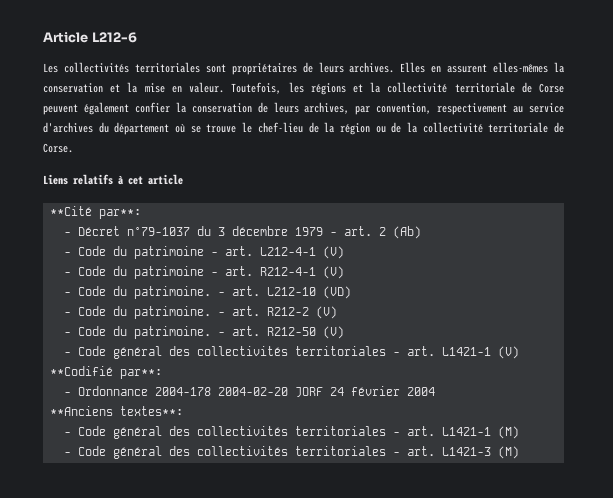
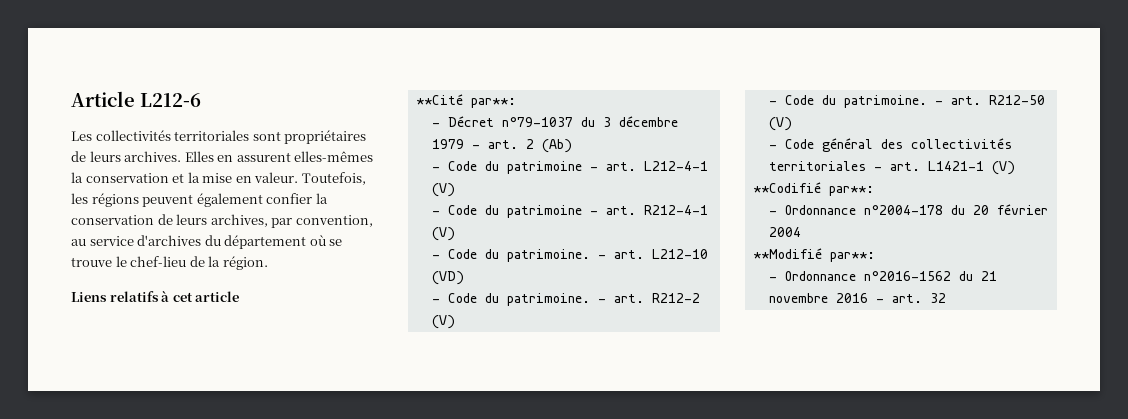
- Toutefois, les régions et la collectivité territoriale de Corse peuvent également confier la conservation de leurs archives, par convention, respectivement au service d'archives du département où se trouve le chef-lieu de la région ou de la collectivité territoriale de Corse.
+ Toutefois, les régions peuvent également confier la conservation de leurs archives, par convention, au service d'archives du département où se trouve le chef-lieu de la région.
- - Ordonnance 2004-178 2004-02-20 JORF 24 février 2004
+ - Ordonnance n°2004-178 du 20 février 2004
- **Anciens textes**:
- - Code général des collectivités territoriales - art. L1421-1 (M)
- - Code général des collectivités territoriales - art. L1421-3 (M)
+ **Modifié par**:
+ - Ordonnance n°2016-1562 du 21 novembre 2016 - art. 32

